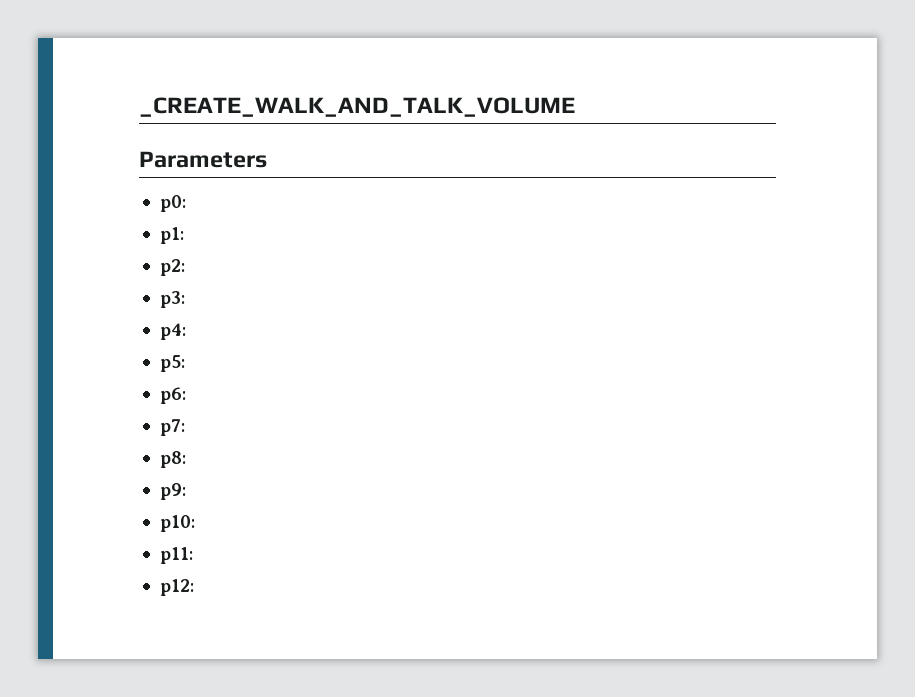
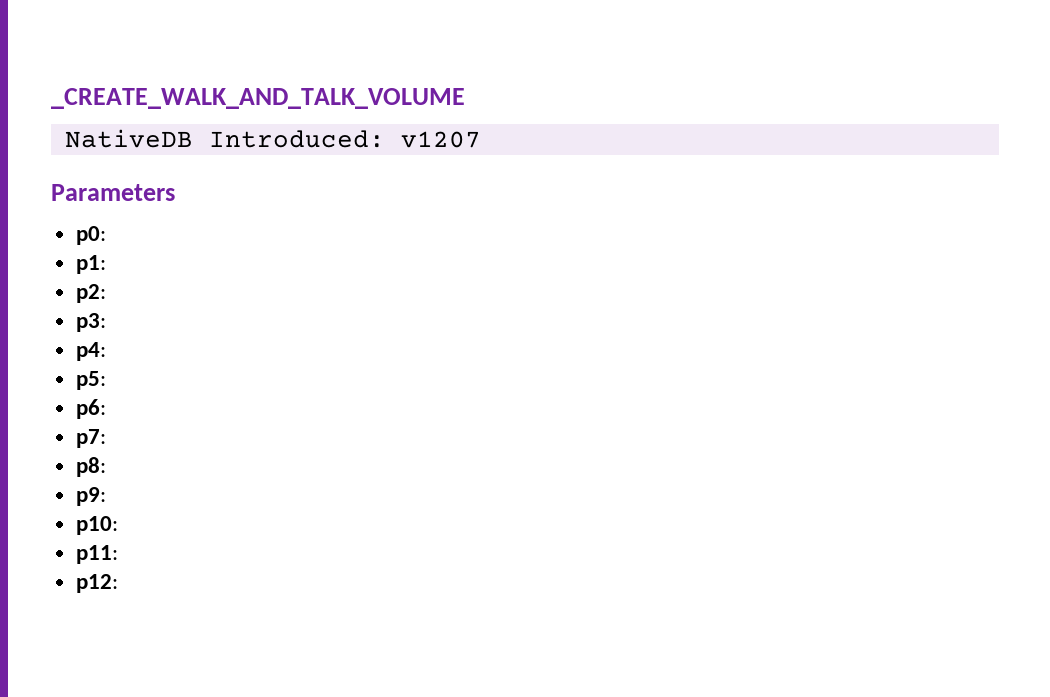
+ NativeDB Introduced: v1207

